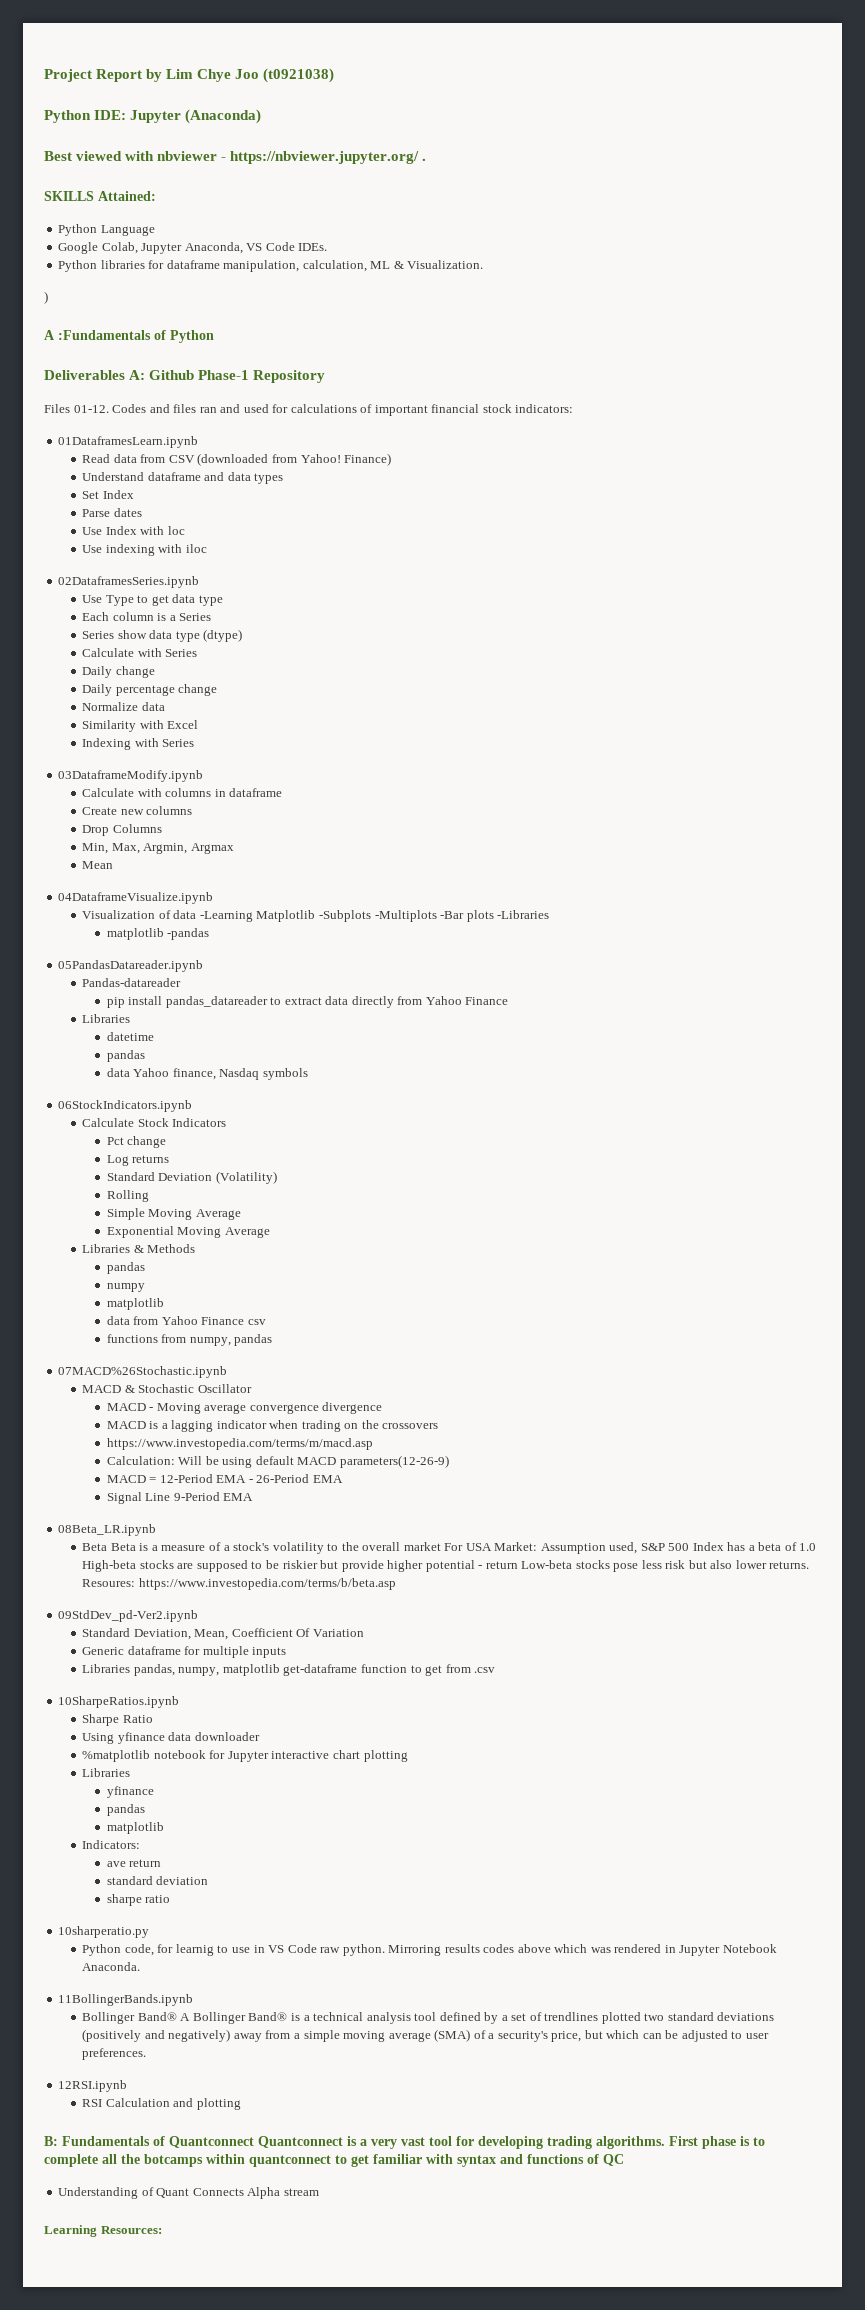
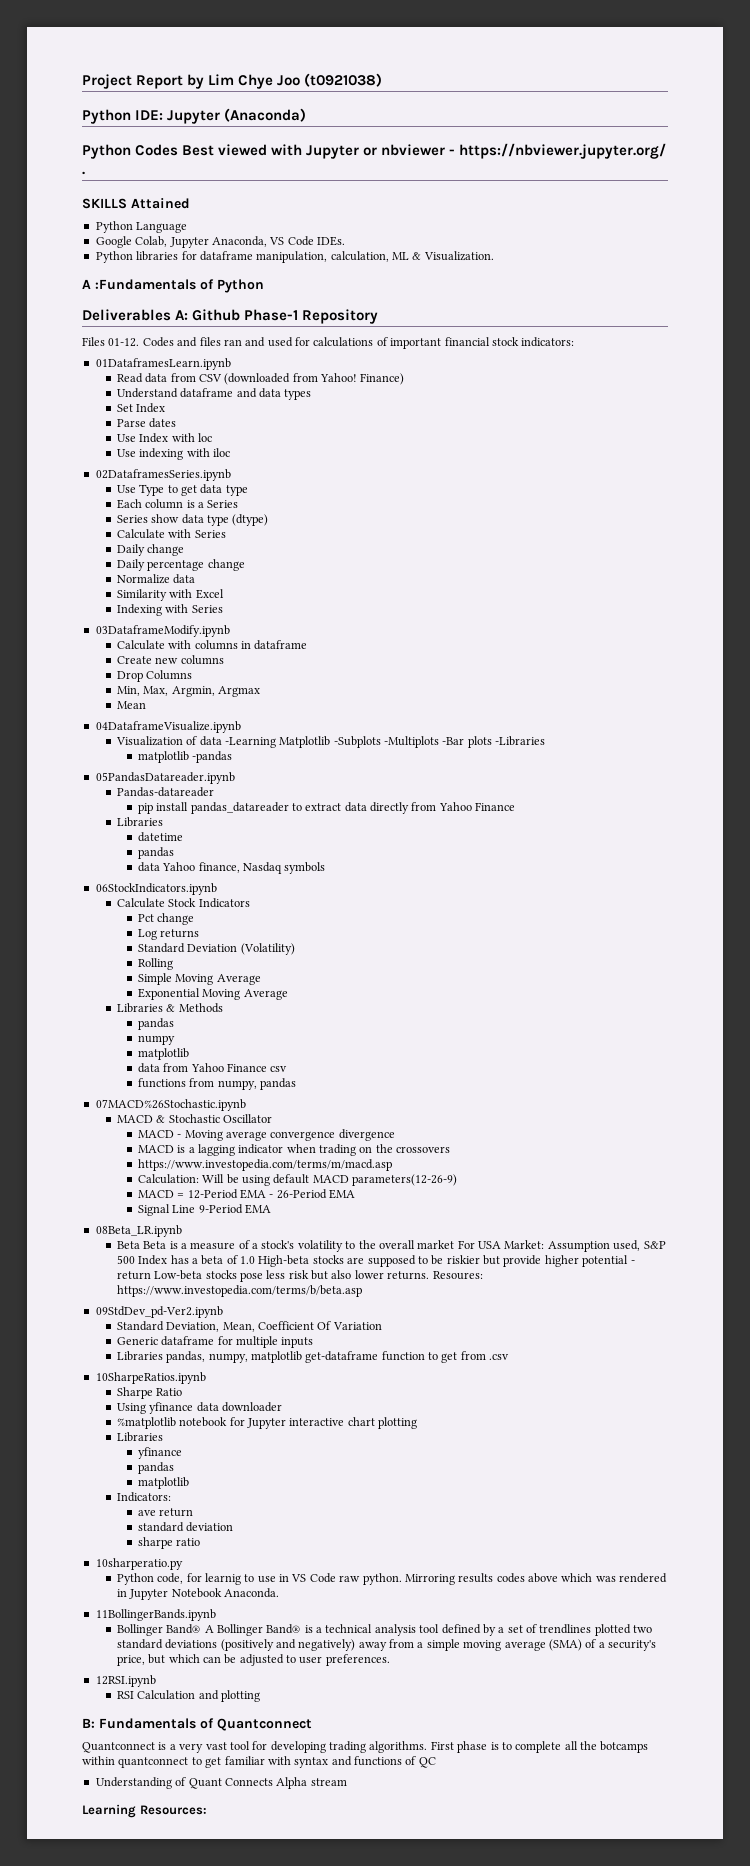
- Best viewed with nbviewer - https://nbviewer.jupyter.org/ .
+ Python Codes Best viewed with Jupyter or nbviewer - https://nbviewer.jupyter.org/ .
- SKILLS Attained:
+ SKILLS Attained
- )
- B: Fundamentals of Quantconnect Quantconnect is a very vast tool for developing trading algorithms.
+ B: Fundamentals of Quantconnect
+ Quantconnect is a very vast tool for developing trading algorithms.

